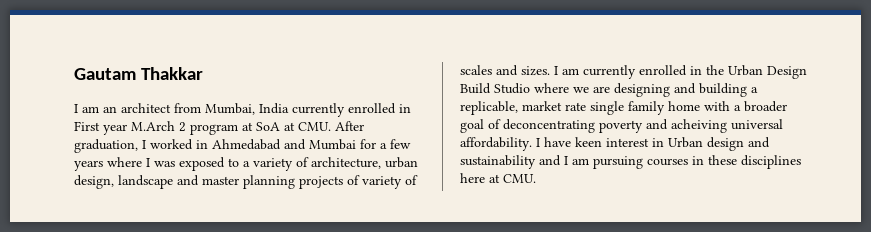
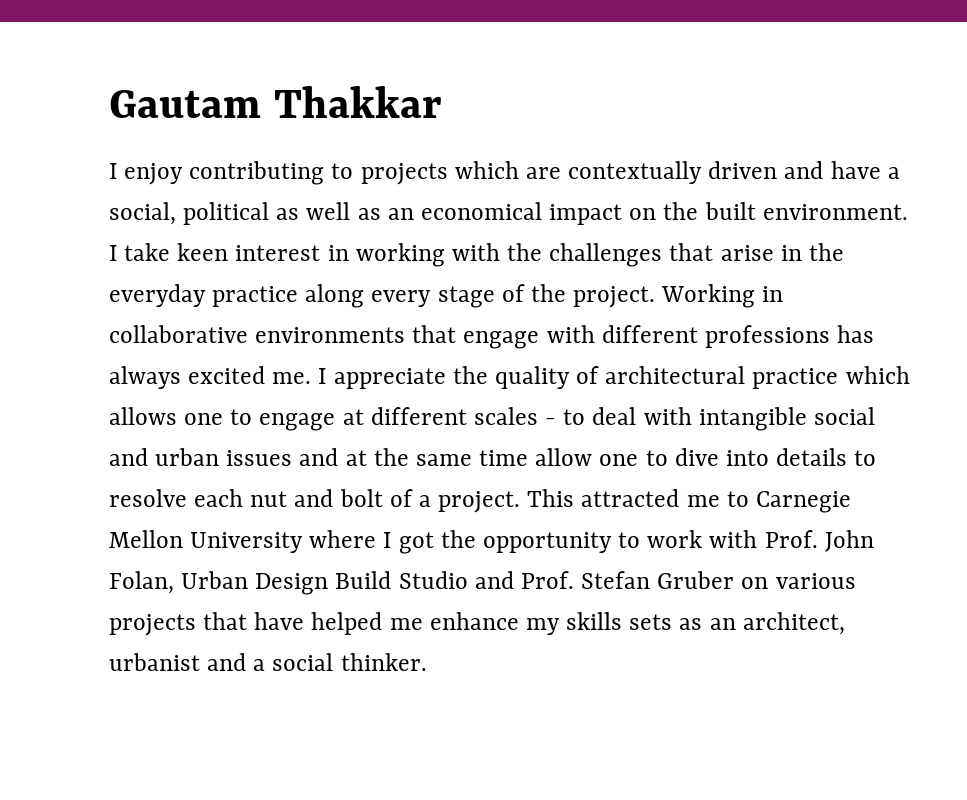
- I am an architect from Mumbai, India currently enrolled in First year M.Arch 2 program at SoA at CMU. After graduation, I worked in Ahmedabad and Mumbai for a few years where I was exposed to a variety of architecture, urban design, landscape and master planning projects of variety of scales and sizes. I am currently enrolled in the Urban Design Build Studio where we are designing and building a replicable, market rate single family home with a broader goal of deconcentrating poverty and acheiving universal affordability. I have keen interest in Urban design and sustainability and I am pursuing courses in these disciplines here at CMU.
+ I enjoy contributing to projects which are contextually driven and have a social, political as well as an economical impact on the built environment. I take keen interest in working with the challenges that arise in the everyday practice along every stage of the project. Working in collaborative environments that engage with different professions has always excited me. I appreciate the quality of architectural practice which allows one to engage at different scales - to deal with intangible social and urban issues and at the same time allow one to dive into details to resolve each nut and bolt of a project. This attracted me to Carnegie Mellon University where I got the opportunity to work with Prof. John Folan, Urban Design Build Studio and Prof. Stefan Gruber on various projects that have helped me enhance my skills sets as an architect, urbanist and a social thinker.

